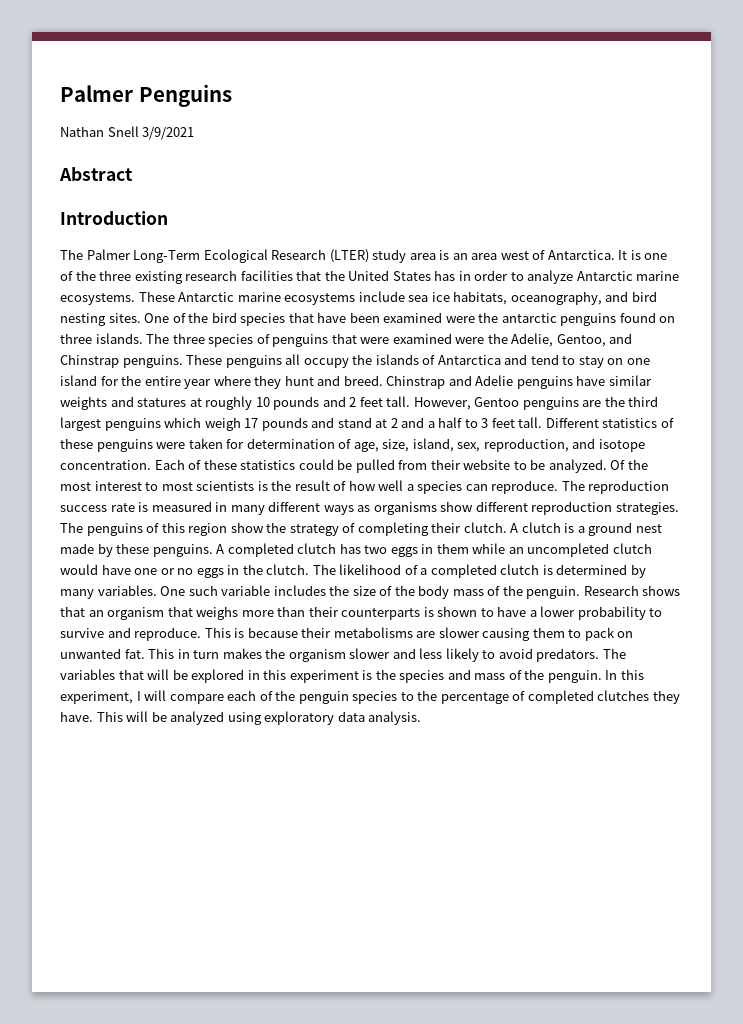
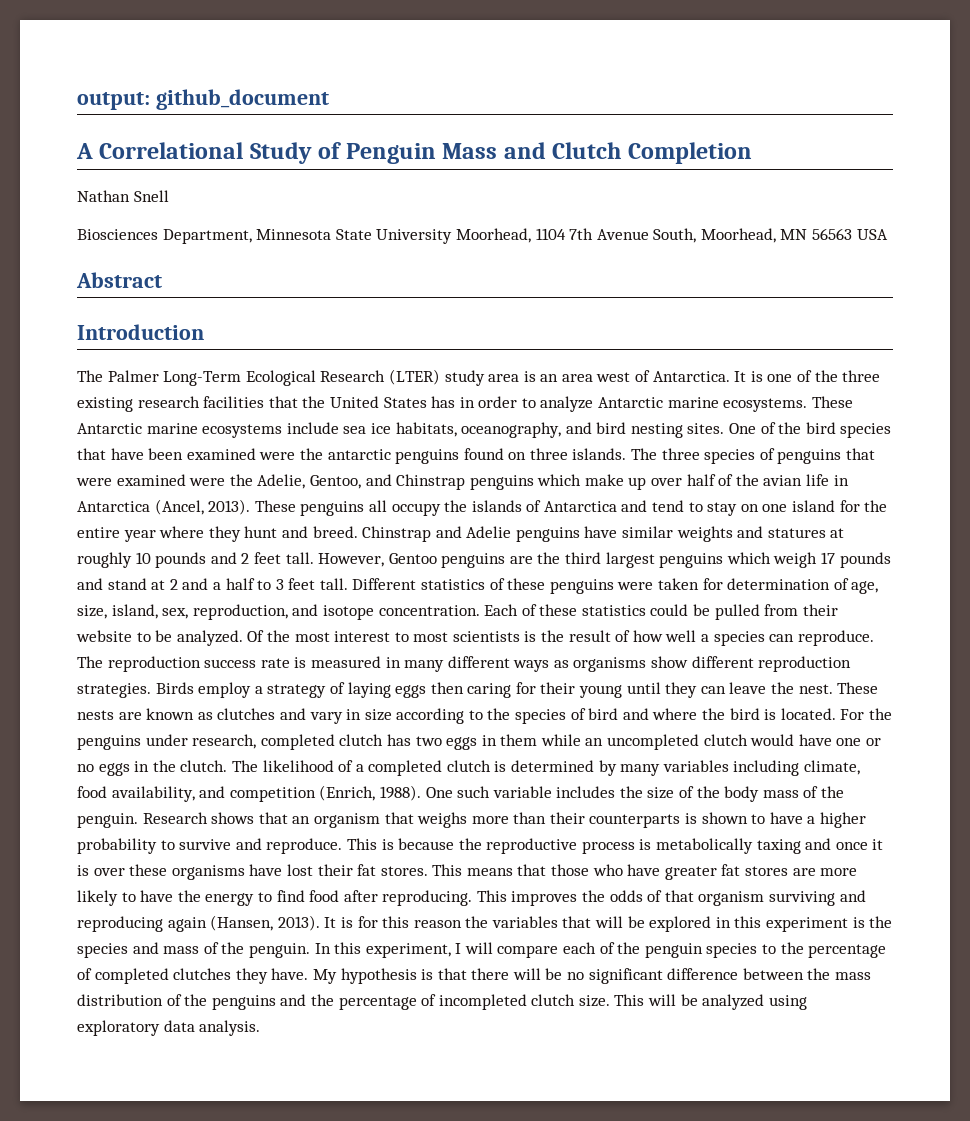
- Palmer Penguins
- Nathan Snell 3/9/2021
+ output: github_document
+ A Correlational Study of Penguin Mass and Clutch Completion
+ Nathan Snell
+ Biosciences Department, Minnesota State University Moorhead, 1104 7th Avenue South, Moorhead, MN 56563 USA
- The three species of penguins that were examined were the Adelie, Gentoo, and Chinstrap penguins.
+ The three species of penguins that were examined were the Adelie, Gentoo, and Chinstrap penguins which make up over half of the avian life in Antarctica (Ancel, 2013).
- The penguins of this region show the strategy of completing their clutch. A clutch is a ground nest made by these penguins. A completed clutch has two eggs in them while an uncompleted clutch would have one or no eggs in the clutch.
+ Birds employ a strategy of laying eggs then caring for their young until they can leave the nest. These nests are known as clutches and vary in size according to the species of bird and where the bird is located. For the penguins under research, completed clutch has two eggs in them while an uncompleted clutch would have one or no eggs in the clutch.
- The likelihood of a completed clutch is determined by many variables.
+ The likelihood of a completed clutch is determined by many variables including climate, food availability, and competition (Enrich, 1988).
- Research shows that an organism that weighs more than their counterparts is shown to have a lower probability to survive and reproduce.
+ Research shows that an organism that weighs more than their counterparts is shown to have a higher probability to survive and reproduce.
- This is because their metabolisms are slower causing them to pack on unwanted fat. This in turn makes the organism slower and less likely to avoid predators. The variables that will be explored in this experiment is the species and mass of the penguin.
+ This is because the reproductive process is metabolically taxing and once it is over these organisms have lost their fat stores. This means that those who have greater fat stores are more likely to have the energy to find food after reproducing. This improves the odds of that organism surviving and reproducing again (Hansen, 2013). It is for this reason the variables that will be explored in this experiment is the species and mass of the penguin.
+ My hypothesis is that there will be no significant difference between the mass distribution of the penguins and the percentage of incompleted clutch size.

